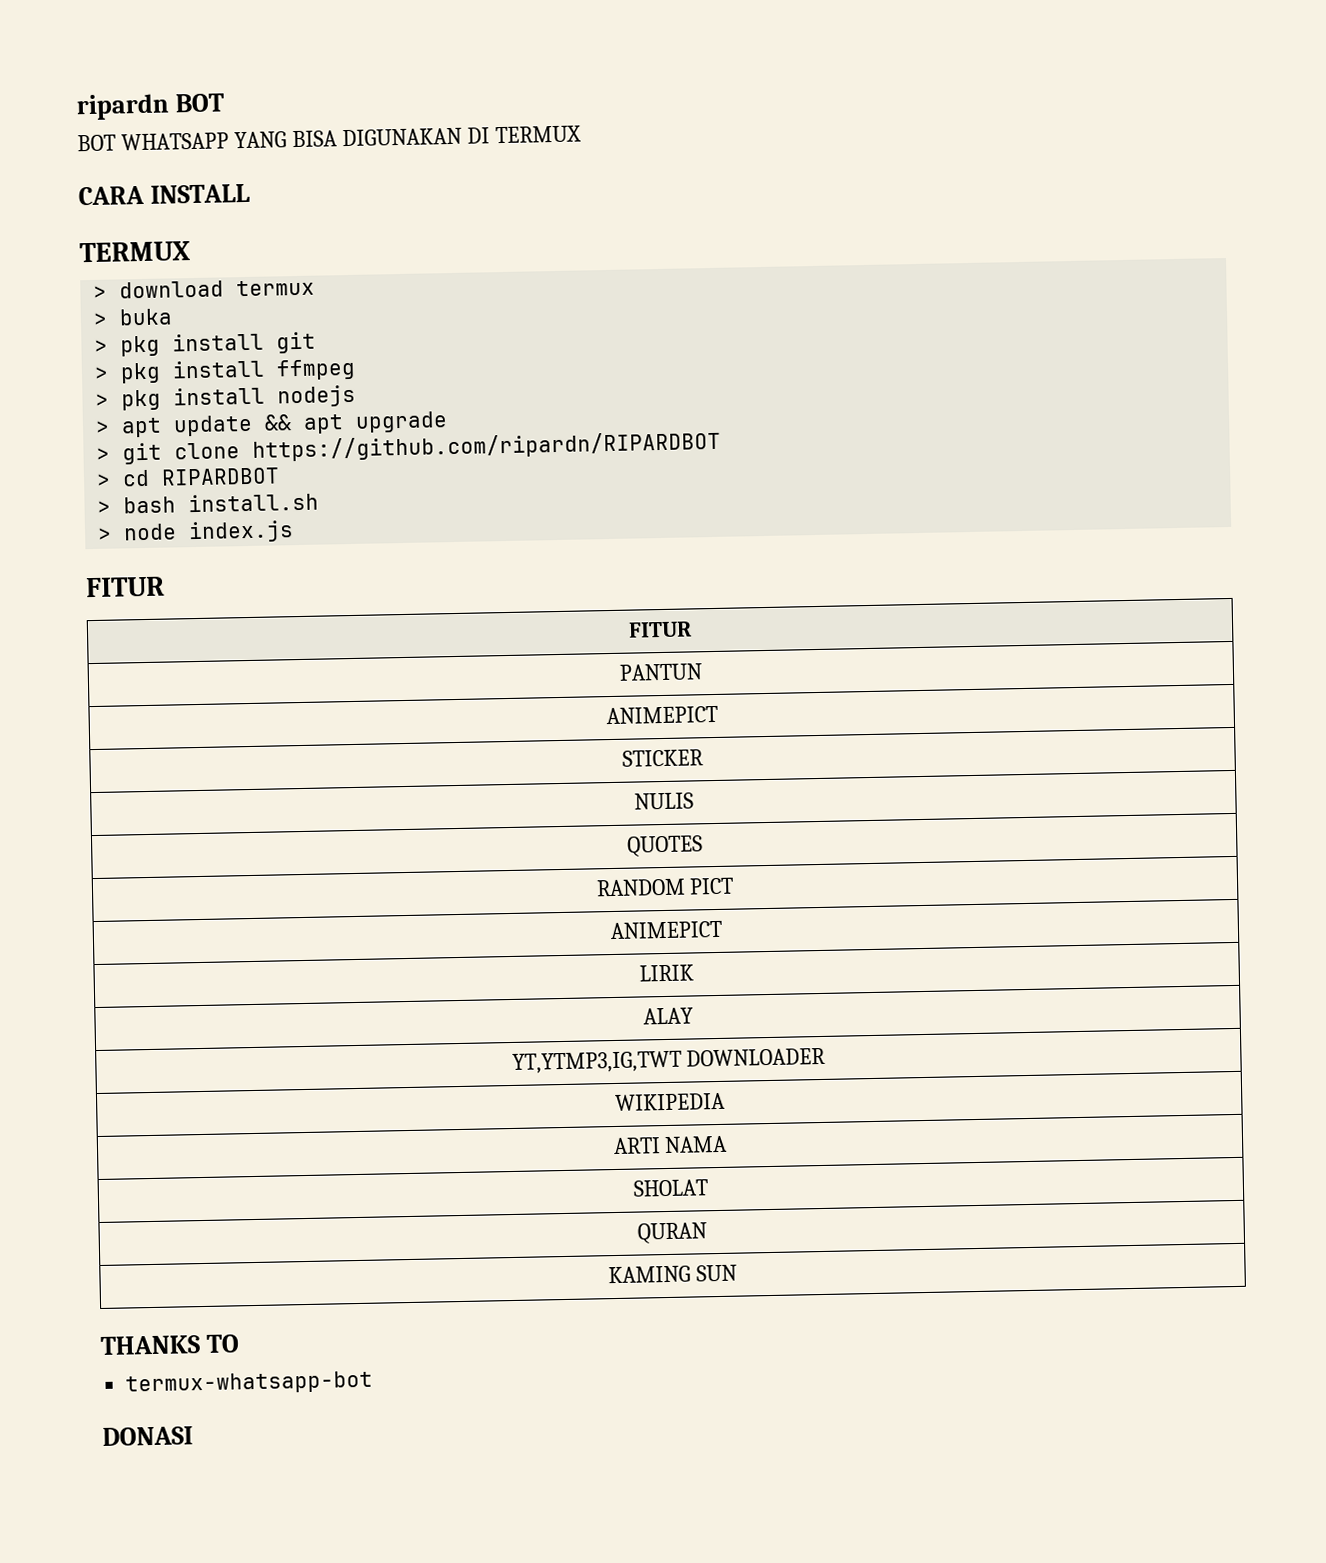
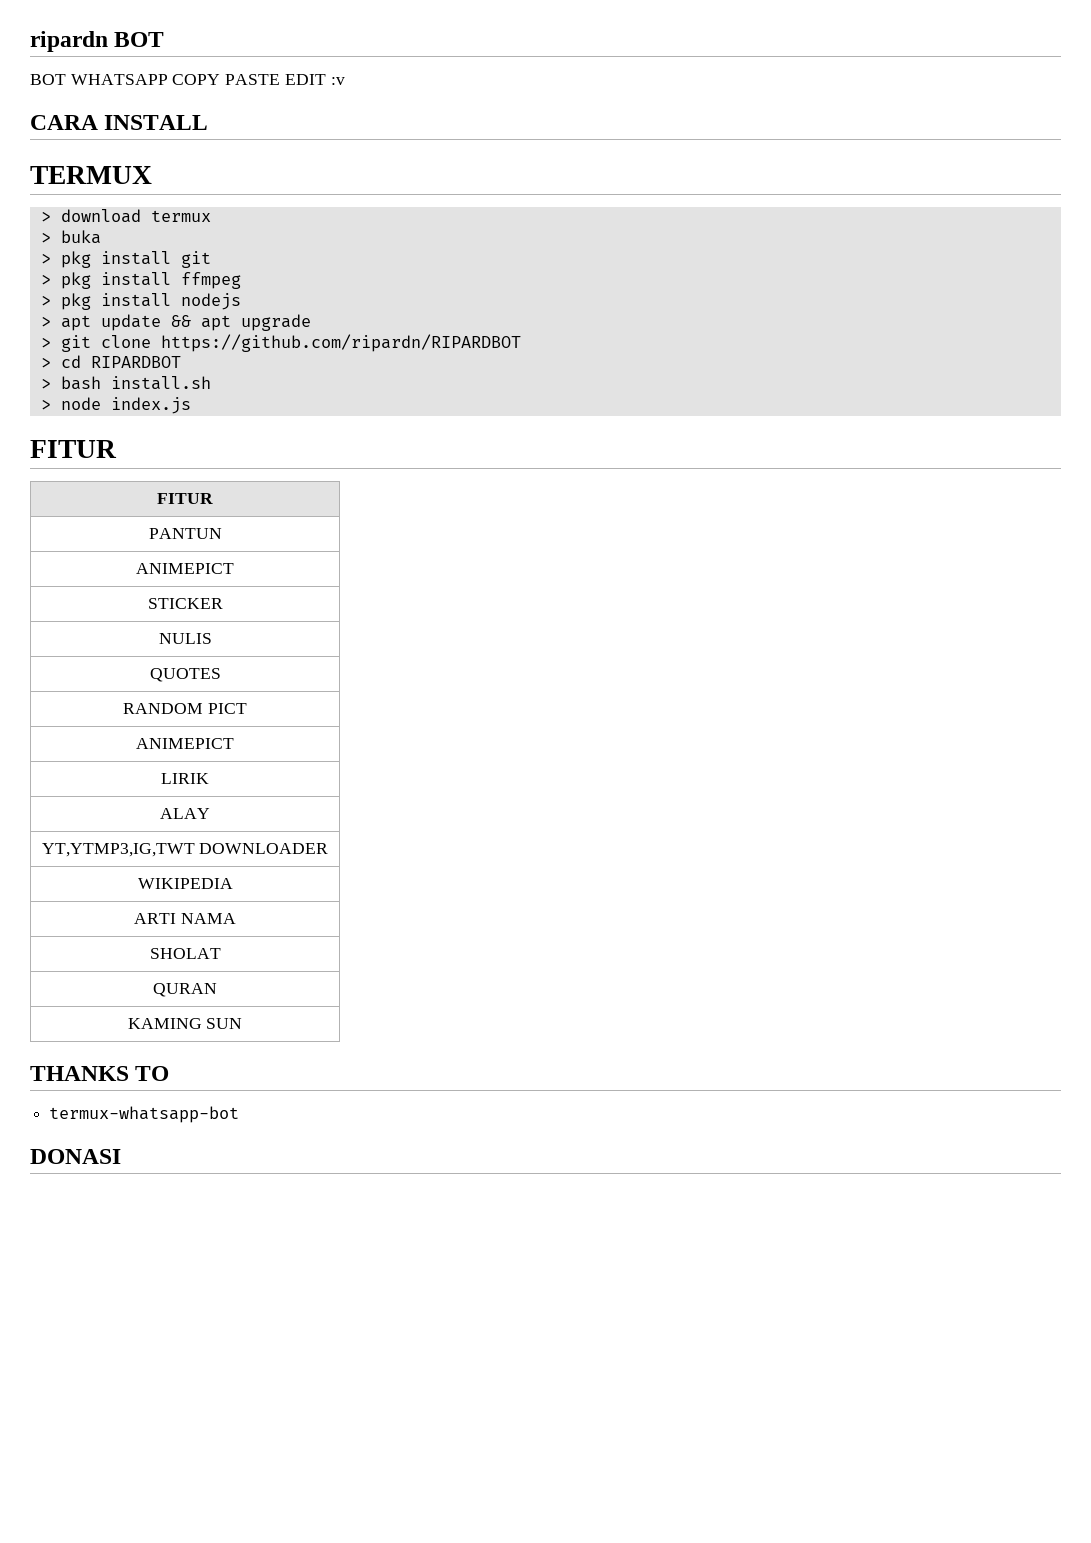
- BOT WHATSAPP YANG BISA DIGUNAKAN DI TERMUX
+ BOT WHATSAPP COPY PASTE EDIT :v

